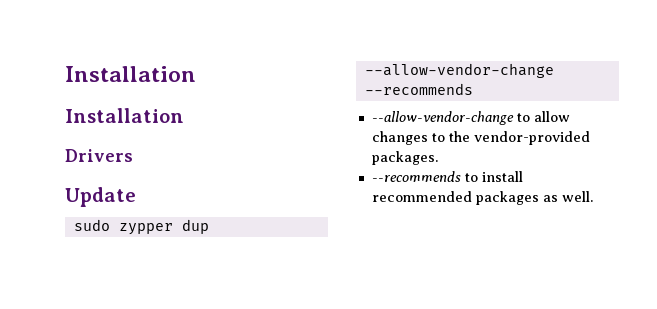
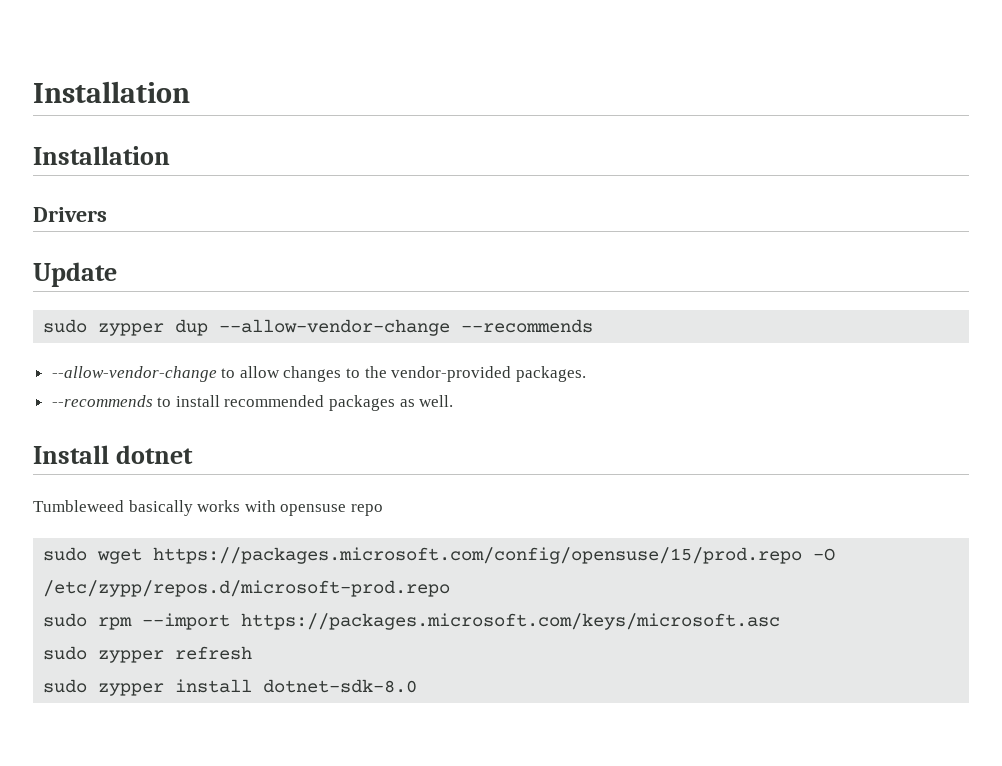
+ Install dotnet
+ Tumbleweed basically works with opensuse repo
+ sudo wget https://packages.microsoft.com/config/opensuse/15/prod.repo -O /etc/zypp/repos.d/microsoft-prod.repo
+ sudo rpm --import https://packages.microsoft.com/keys/microsoft.asc
+ sudo zypper refresh
+ sudo zypper install dotnet-sdk-8.0

